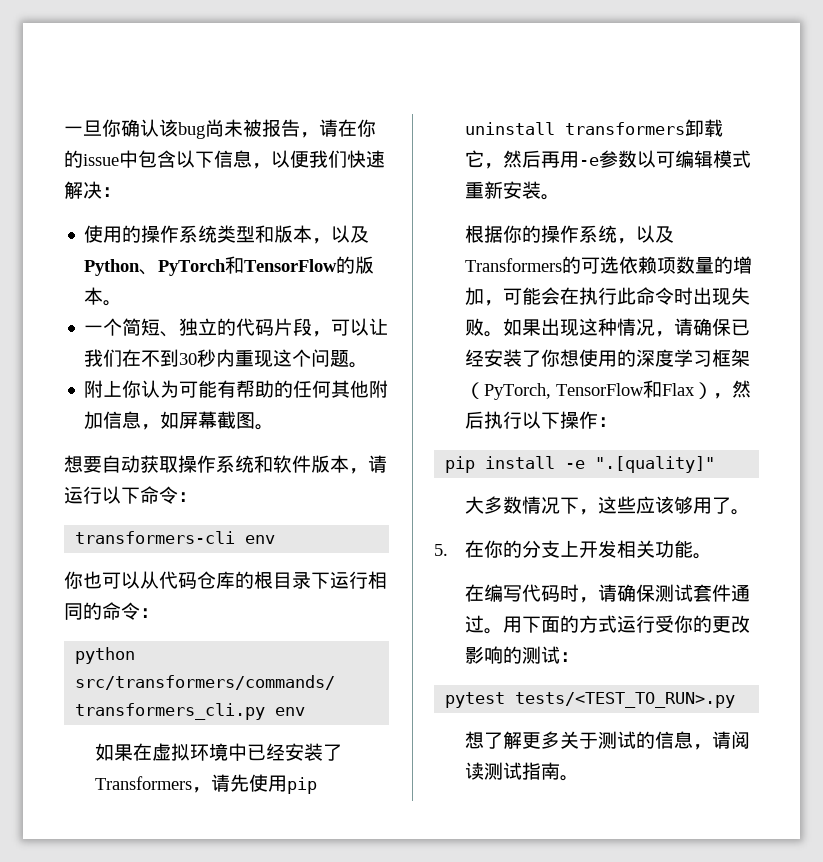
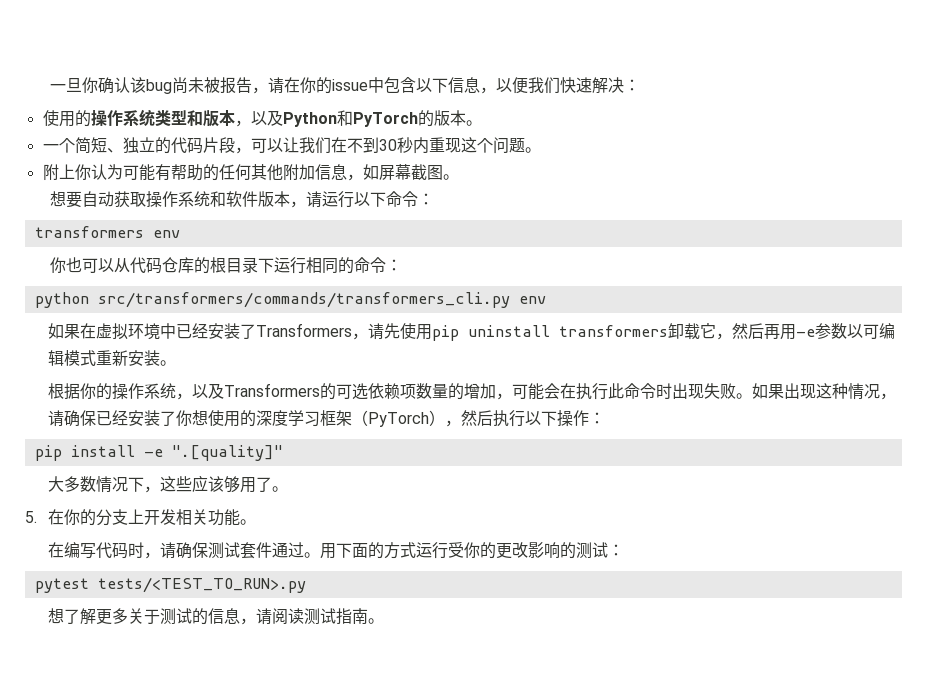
- 使用的操作系统类型和版本，以及Python、PyTorch和TensorFlow的版本。
+ 使用的操作系统类型和版本，以及Python和PyTorch的版本。
- transformers-cli env
+ transformers env
- 如果出现这种情况，请确保已经安装了你想使用的深度学习框架（PyTorch, TensorFlow和Flax），然后执行以下操作：
+ 如果出现这种情况，请确保已经安装了你想使用的深度学习框架（PyTorch），然后执行以下操作：

